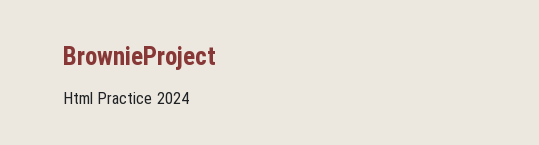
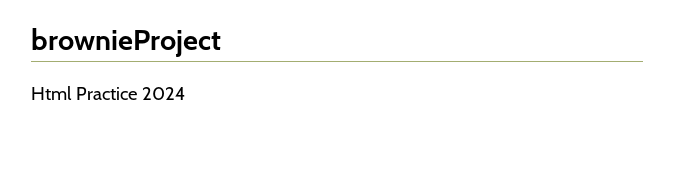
- BrownieProject
+ brownieProject

